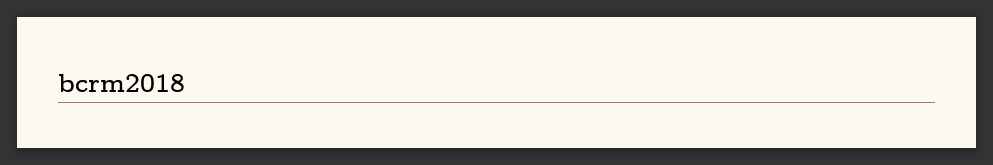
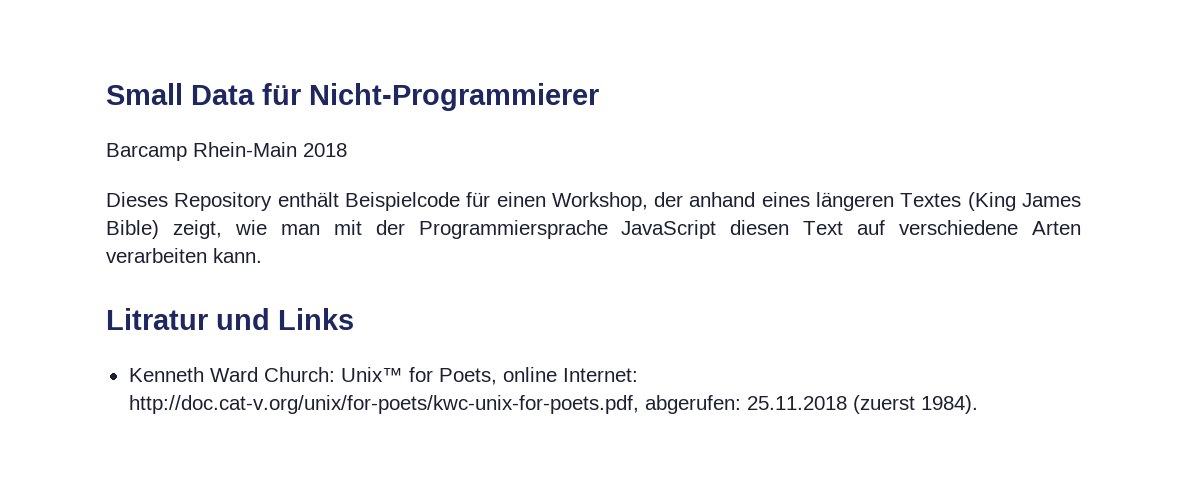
- bcrm2018
+ Small Data für Nicht-Programmierer
+ Barcamp Rhein-Main 2018
+ Dieses Repository enthält Beispielcode für einen Workshop, der anhand eines längeren Textes (King James Bible) zeigt, wie man mit der Programmiersprache JavaScript diesen Text auf verschiedene Arten verarbeiten kann.
+ Litratur und Links
+ Kenneth Ward Church: Unix™ for Poets, online Internet: http://doc.cat-v.org/unix/for-poets/kwc-unix-for-poets.pdf, abgerufen: 25.11.2018 (zuerst 1984).

